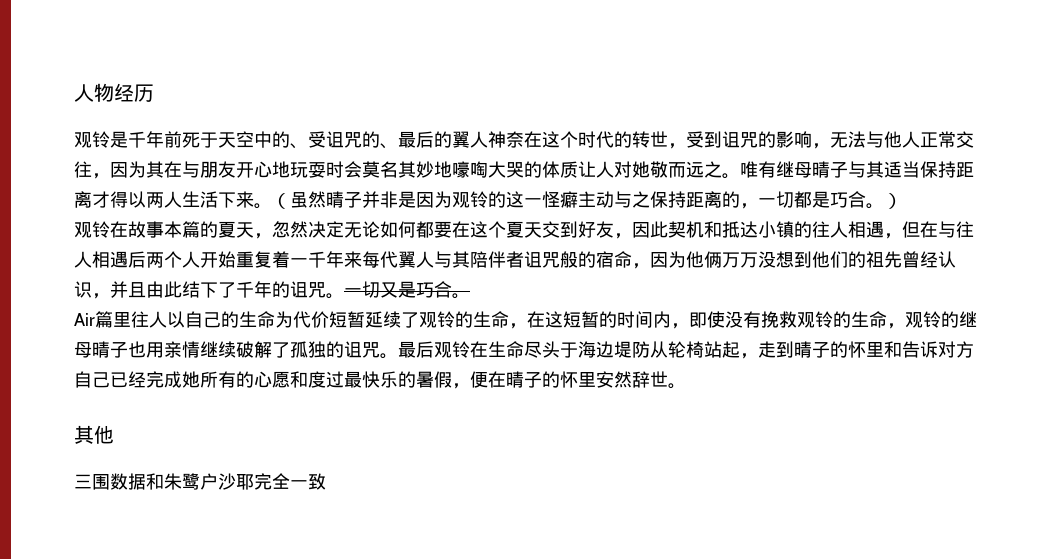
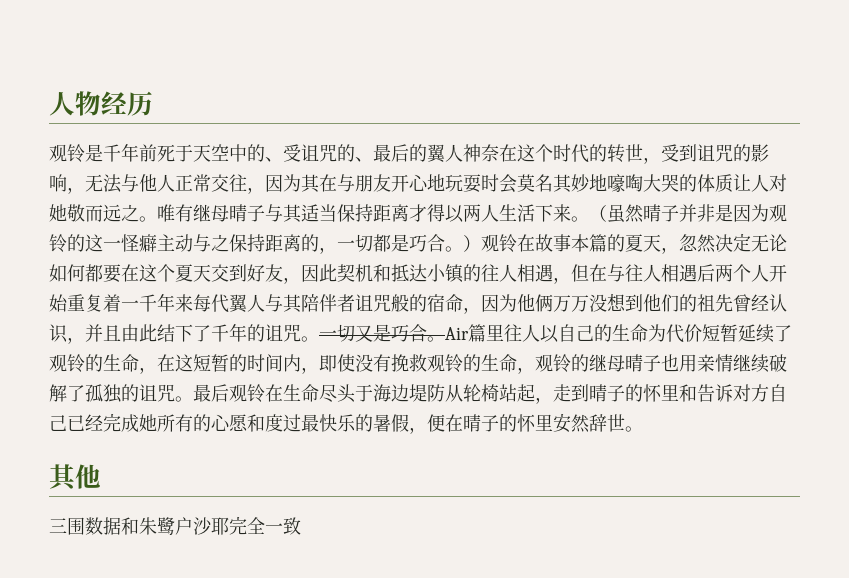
- （虽然晴子并非是因为观铃的这一怪癖主动与之保持距离的，一切都是巧合。）
- 观铃在故事本篇的夏天，忽然决定无论如何都要在这个夏天交到好友，因此契机和抵达小镇的往人相遇，但在与往人相遇后两个人开始重复着一千年来每代翼人与其陪伴者诅咒般的宿命，因为他俩万万没想到他们的祖先曾经认识，并且由此结下了千年的诅咒。
+ （虽然晴子并非是因为观铃的这一怪癖主动与之保持距离的，一切都是巧合。）观铃在故事本篇的夏天，忽然决定无论如何都要在这个夏天交到好友，因此契机和抵达小镇的往人相遇，但在与往人相遇后两个人开始重复着一千年来每代翼人与其陪伴者诅咒般的宿命，因为他俩万万没想到他们的祖先曾经认识，并且由此结下了千年的诅咒。
- 一切又是巧合。
- Air篇里往人以自己的生命为代价短暂延续了观铃的生命，在这短暂的时间内，即使没有挽救观铃的生命，观铃的继母晴子也用亲情继续破解了孤独的诅咒。
+ 一切又是巧合。Air篇里往人以自己的生命为代价短暂延续了观铃的生命，在这短暂的时间内，即使没有挽救观铃的生命，观铃的继母晴子也用亲情继续破解了孤独的诅咒。

